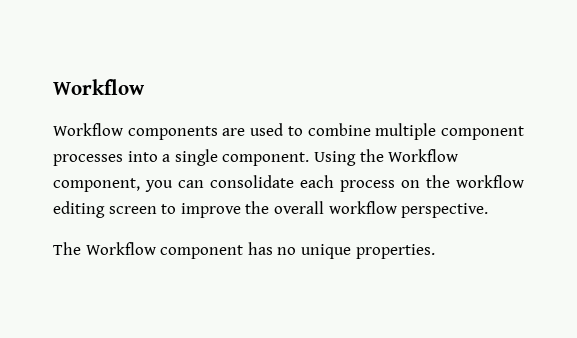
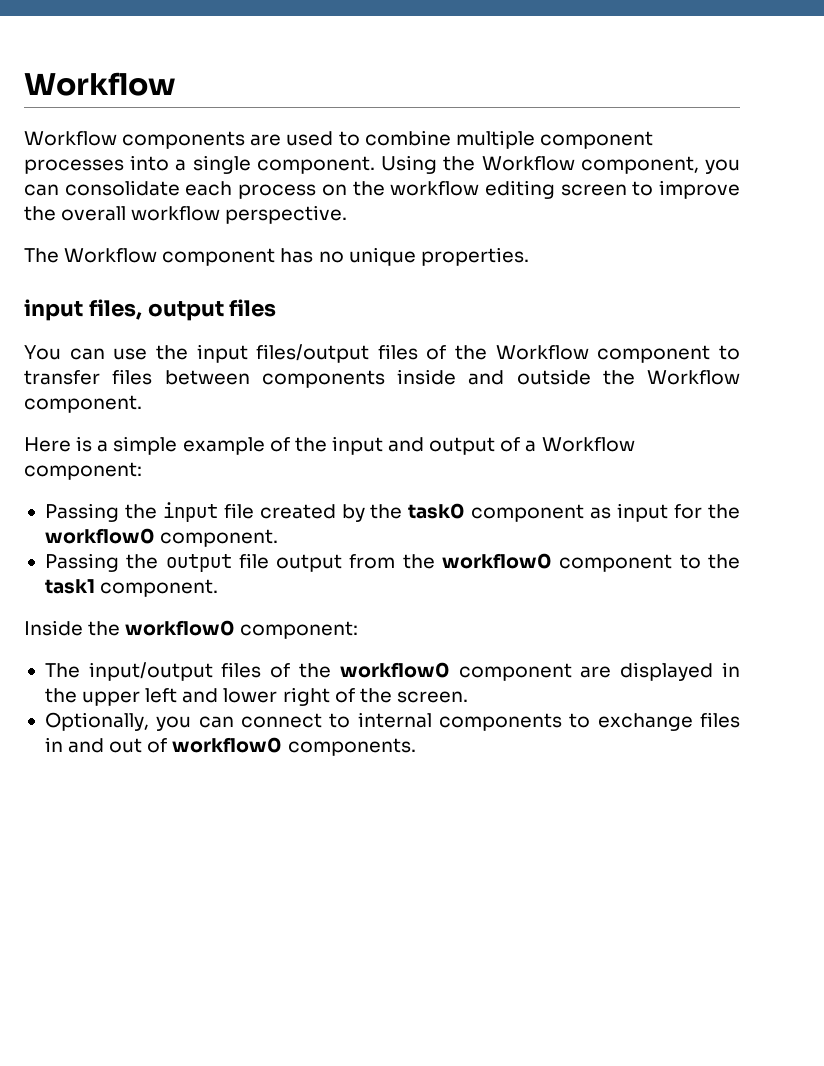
+ input files, output files
+ You can use the input files/output files of the Workflow component to transfer files between components inside and outside the Workflow component.
+ Here is a simple example of the input and output of a Workflow component:
+ Passing the input file created by the task0 component as input for the workflow0 component.
+ Passing the output file output from the workflow0 component to the task1 component.
+ Inside the workflow0 component:
+ The input/output files of the workflow0 component are displayed in the upper left and lower right of the screen.
+ Optionally, you can connect to internal components to exchange files in and out of workflow0 components.

